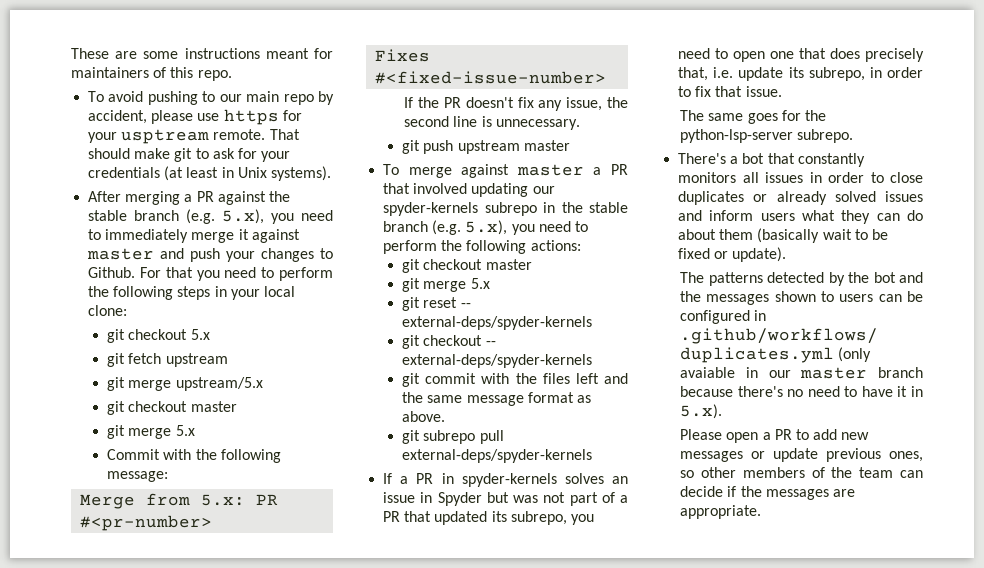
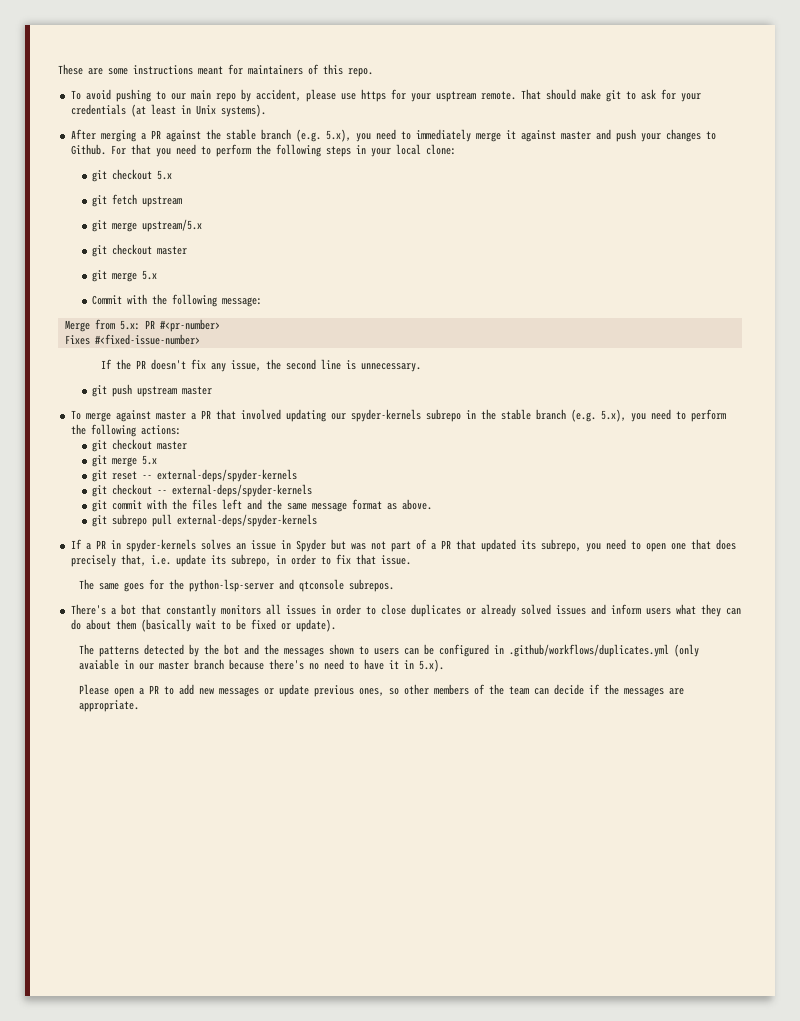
- The same goes for the python-lsp-server subrepo.
+ The same goes for the python-lsp-server and qtconsole subrepos.

